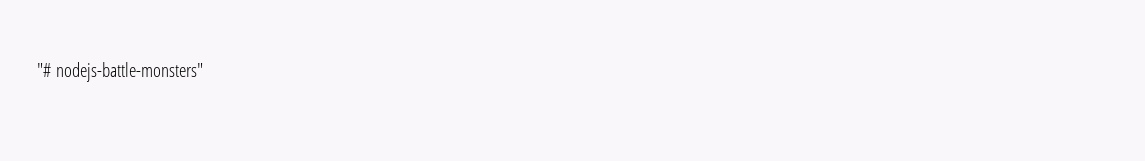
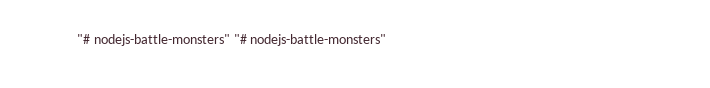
- "# nodejs-battle-monsters"
+ "# nodejs-battle-monsters" "# nodejs-battle-monsters"

